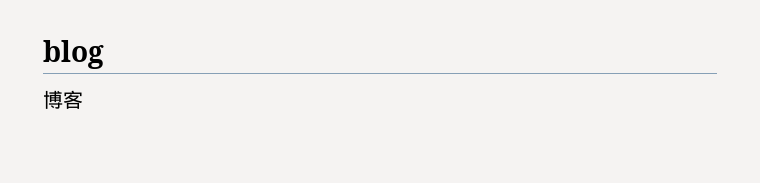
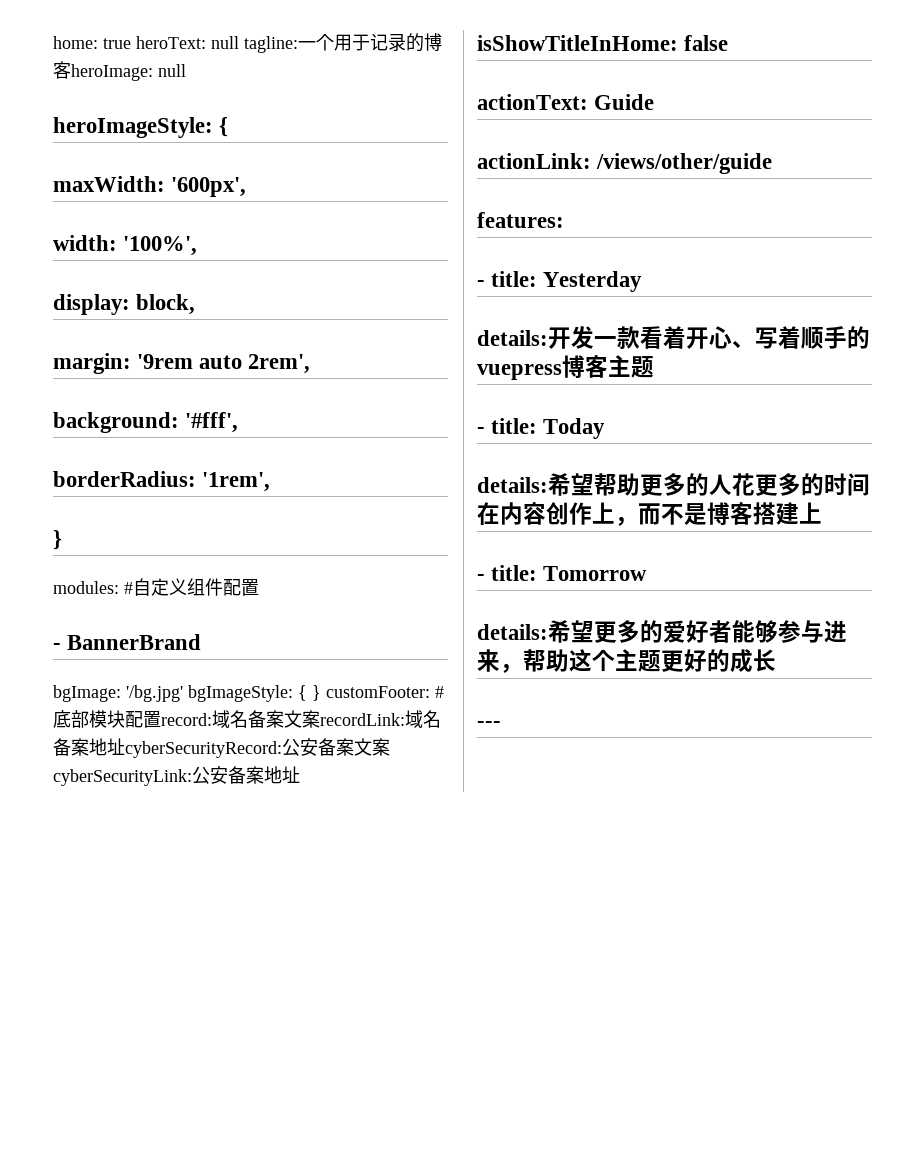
- blog
- 博客
+ home: true heroText: null tagline:一个用于记录的博客heroImage: null
+ heroImageStyle: {
+ maxWidth: '600px',
+ width: '100%',
+ display: block,
+ margin: '9rem auto 2rem',
+ background: '#fff',
+ borderRadius: '1rem',
+ }
+ modules: #自定义组件配置
+ - BannerBrand
+ bgImage: '/bg.jpg' bgImageStyle: { } customFooter: #底部模块配置record:域名备案文案recordLink:域名备案地址cyberSecurityRecord:公安备案文案cyberSecurityLink:公安备案地址
+ isShowTitleInHome: false
+ actionText: Guide
+ actionLink: /views/other/guide
+ features:
+ - title: Yesterday
+ details:开发一款看着开心、写着顺手的vuepress博客主题
+ - title: Today
+ details:希望帮助更多的人花更多的时间在内容创作上，而不是博客搭建上
+ - title: Tomorrow
+ details:希望更多的爱好者能够参与进来，帮助这个主题更好的成长
+ ---

